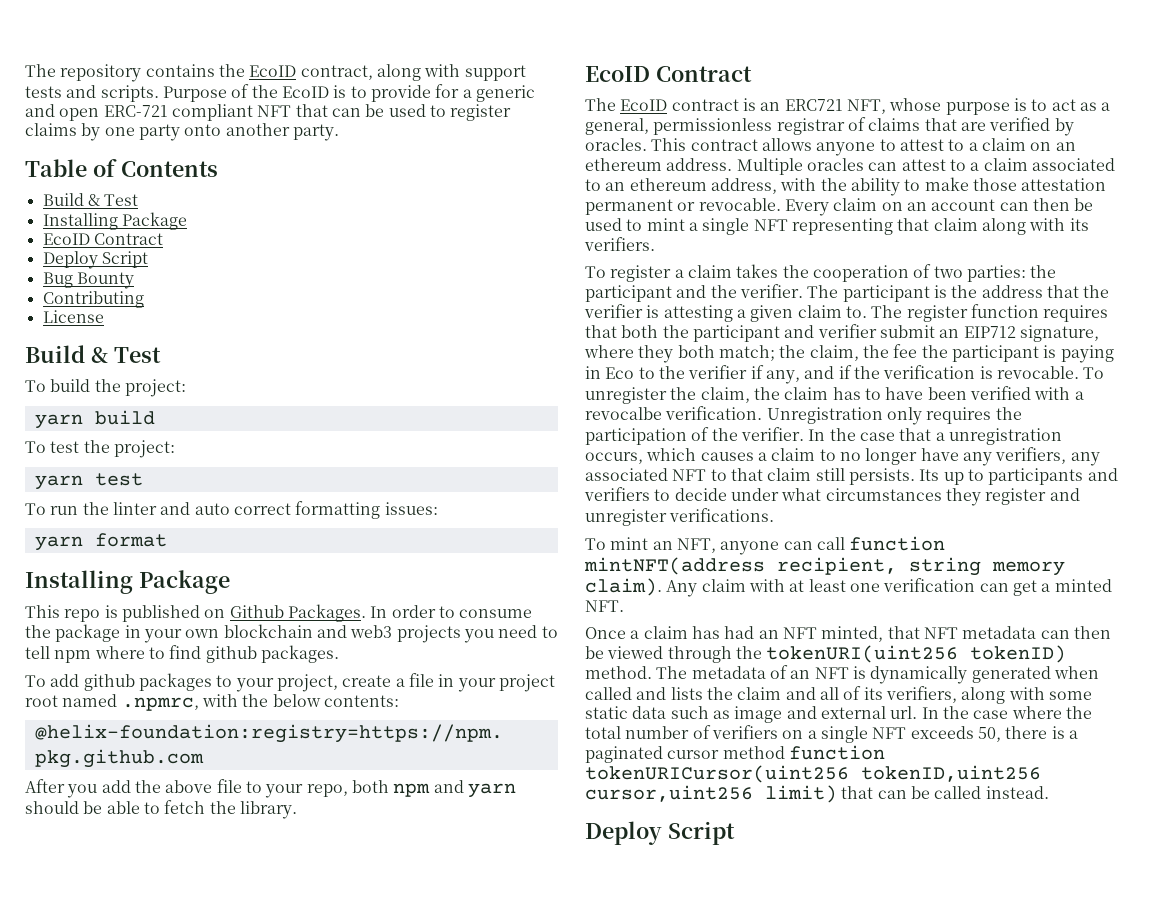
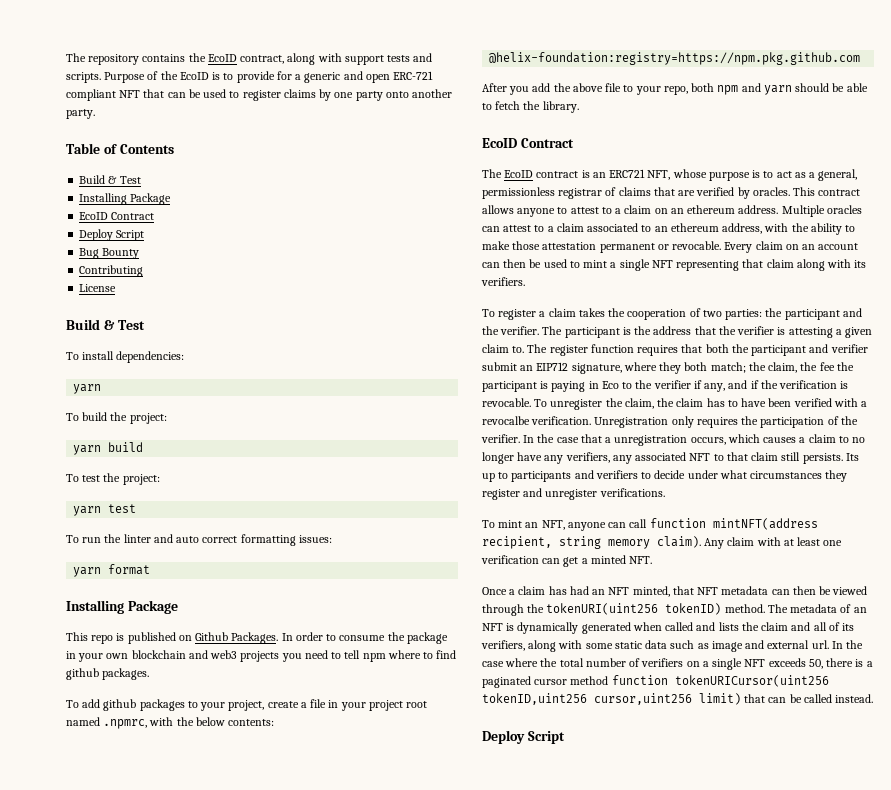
+ To install dependencies:
+ yarn

